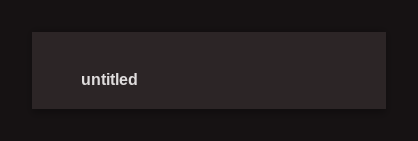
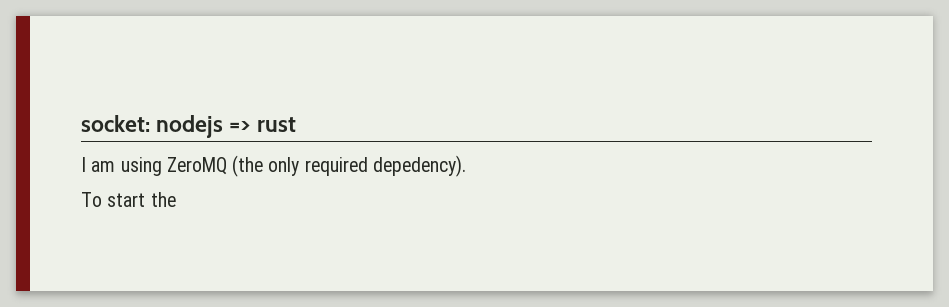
- untitled
+ socket: nodejs => rust
+ I am using ZeroMQ (the only required depedency).
+ To start the

